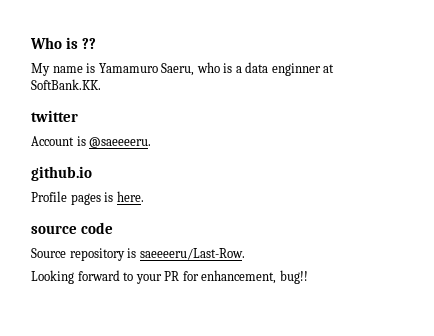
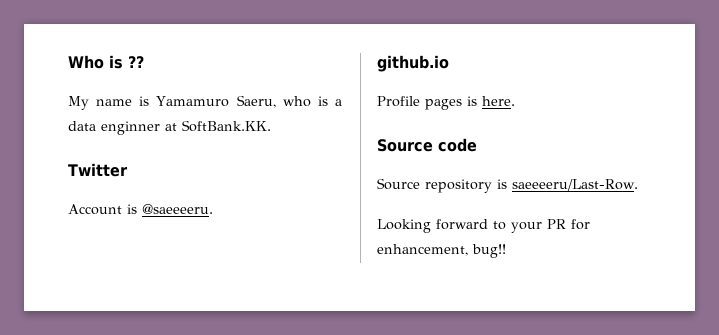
- twitter
+ Twitter
- source code
+ Source code

